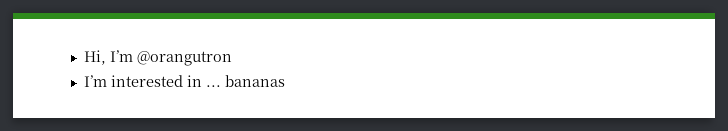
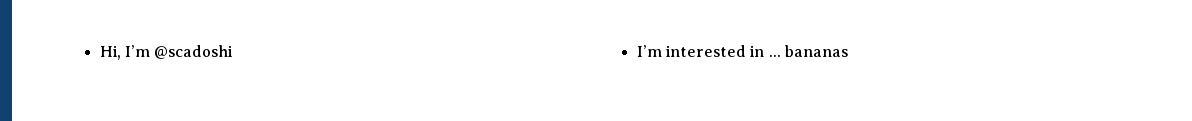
- Hi, I’m @orangutron
+ Hi, I’m @scadoshi

